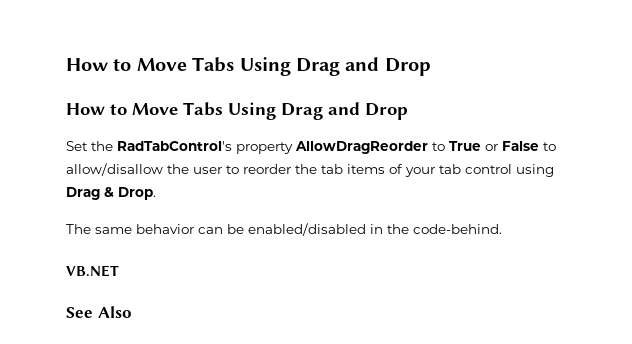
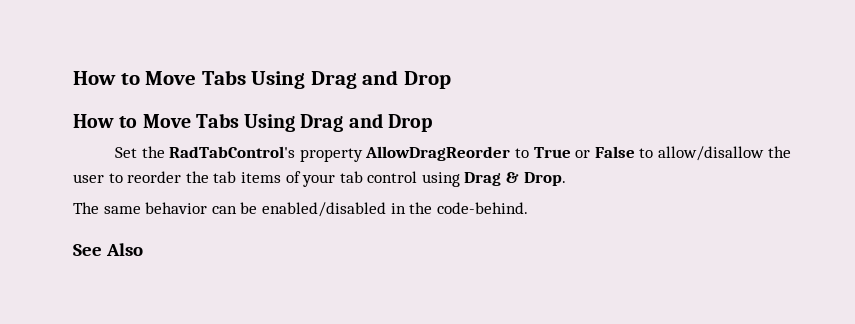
- VB.NET

